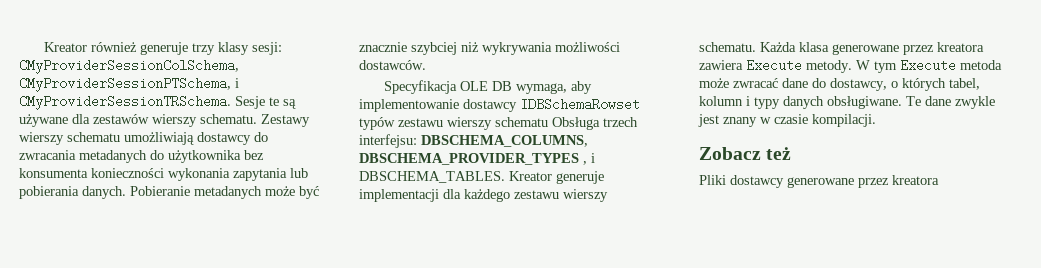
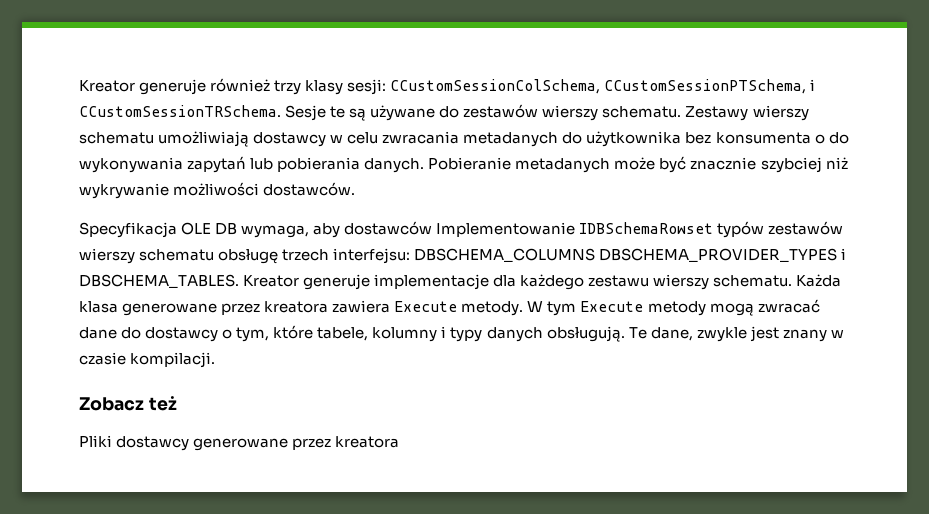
- Kreator również generuje trzy klasy sesji: CMyProviderSessionColSchema, CMyProviderSessionPTSchema, i CMyProviderSessionTRSchema.
+ Kreator generuje również trzy klasy sesji: CCustomSessionColSchema, CCustomSessionPTSchema, i CCustomSessionTRSchema.
- Sesje te są używane dla zestawów wierszy schematu.
+ Sesje te są używane do zestawów wierszy schematu.
- Zestawy wierszy schematu umożliwiają dostawcy do zwracania metadanych do użytkownika bez konsumenta konieczności wykonania zapytania lub pobierania danych.
+ Zestawy wierszy schematu umożliwiają dostawcy w celu zwracania metadanych do użytkownika bez konsumenta o do wykonywania zapytań lub pobierania danych.
- Pobieranie metadanych może być znacznie szybciej niż wykrywania możliwości dostawców.
+ Pobieranie metadanych może być znacznie szybciej niż wykrywanie możliwości dostawców.
- Specyfikacja OLE DB wymaga, aby implementowanie dostawcy IDBSchemaRowset typów zestawu wierszy schematu Obsługa trzech interfejsu: DBSCHEMA_COLUMNS, DBSCHEMA_PROVIDER_TYPES , i DBSCHEMA_TABLES.
+ Specyfikacja OLE DB wymaga, aby dostawców Implementowanie IDBSchemaRowset typów zestawów wierszy schematu obsługę trzech interfejsu: DBSCHEMA_COLUMNS DBSCHEMA_PROVIDER_TYPES i DBSCHEMA_TABLES.
- Kreator generuje implementacji dla każdego zestawu wierszy schematu.
+ Kreator generuje implementacje dla każdego zestawu wierszy schematu.
- W tym Execute metoda może zwracać dane do dostawcy, o których tabel, kolumn i typy danych obsługiwane. Te dane zwykle jest znany w czasie kompilacji.
+ W tym Execute metody mogą zwracać dane do dostawcy o tym, które tabele, kolumny i typy danych obsługują. Te dane, zwykle jest znany w czasie kompilacji.

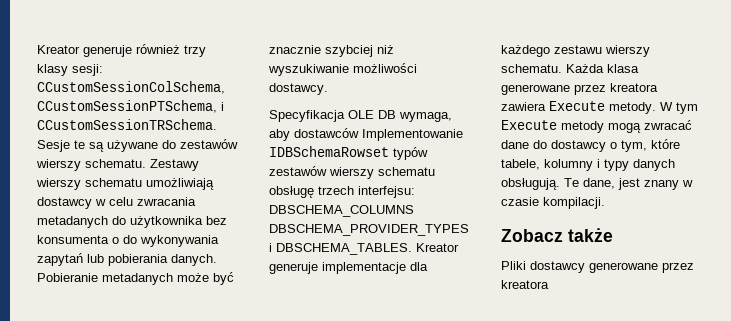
- Pobieranie metadanych może być znacznie szybciej niż wykrywanie możliwości dostawców.
+ Pobieranie metadanych może być znacznie szybciej niż wyszukiwanie możliwości dostawcy.
- Te dane, zwykle jest znany w czasie kompilacji.
+ Te dane, jest znany w czasie kompilacji.
- Zobacz też
+ Zobacz także

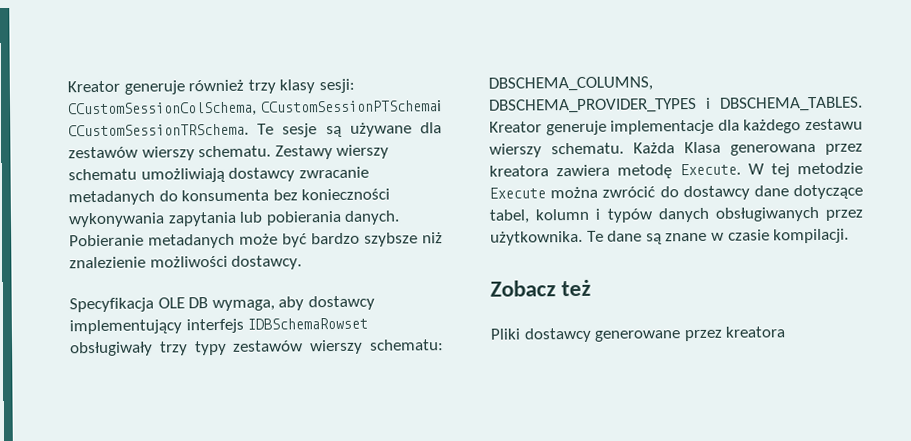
- Kreator generuje również trzy klasy sesji: CCustomSessionColSchema, CCustomSessionPTSchema, i CCustomSessionTRSchema. Sesje te są używane do zestawów wierszy schematu.
+ Kreator generuje również trzy klasy sesji: CCustomSessionColSchema, CCustomSessionPTSchemai CCustomSessionTRSchema. Te sesje są używane dla zestawów wierszy schematu.
- Zestawy wierszy schematu umożliwiają dostawcy w celu zwracania metadanych do użytkownika bez konsumenta o do wykonywania zapytań lub pobierania danych.
+ Zestawy wierszy schematu umożliwiają dostawcy zwracanie metadanych do konsumenta bez konieczności wykonywania zapytania lub pobierania danych.
- Pobieranie metadanych może być znacznie szybciej niż wyszukiwanie możliwości dostawcy.
+ Pobieranie metadanych może być bardzo szybsze niż znalezienie możliwości dostawcy.
- Specyfikacja OLE DB wymaga, aby dostawców Implementowanie IDBSchemaRowset typów zestawów wierszy schematu obsługę trzech interfejsu: DBSCHEMA_COLUMNS DBSCHEMA_PROVIDER_TYPES i DBSCHEMA_TABLES.
+ Specyfikacja OLE DB wymaga, aby dostawcy implementujący interfejs IDBSchemaRowset obsługiwały trzy typy zestawów wierszy schematu: DBSCHEMA_COLUMNS, DBSCHEMA_PROVIDER_TYPES i DBSCHEMA_TABLES.
- Każda klasa generowane przez kreatora zawiera Execute metody. W tym Execute metody mogą zwracać dane do dostawcy o tym, które tabele, kolumny i typy danych obsługują. Te dane, jest znany w czasie kompilacji.
+ Każda Klasa generowana przez kreatora zawiera metodę Execute. W tej metodzie Execute można zwrócić do dostawcy dane dotyczące tabel, kolumn i typów danych obsługiwanych przez użytkownika. Te dane są znane w czasie kompilacji.
- Zobacz także
+ Zobacz też

